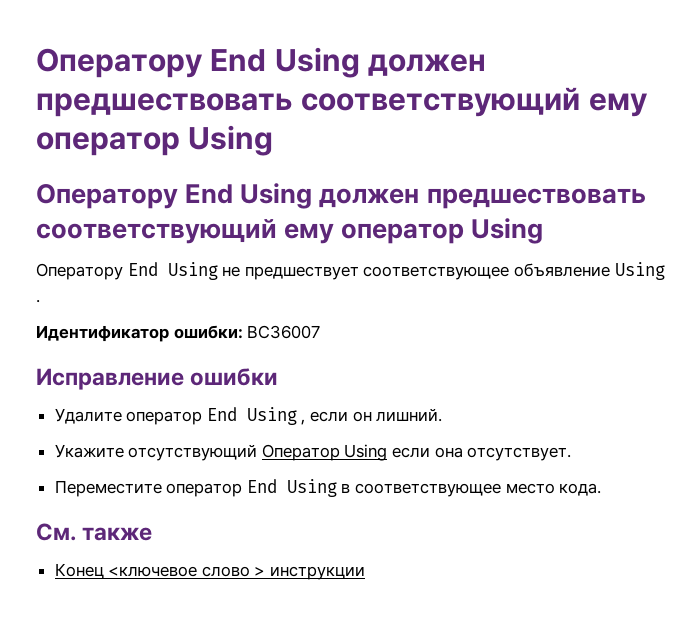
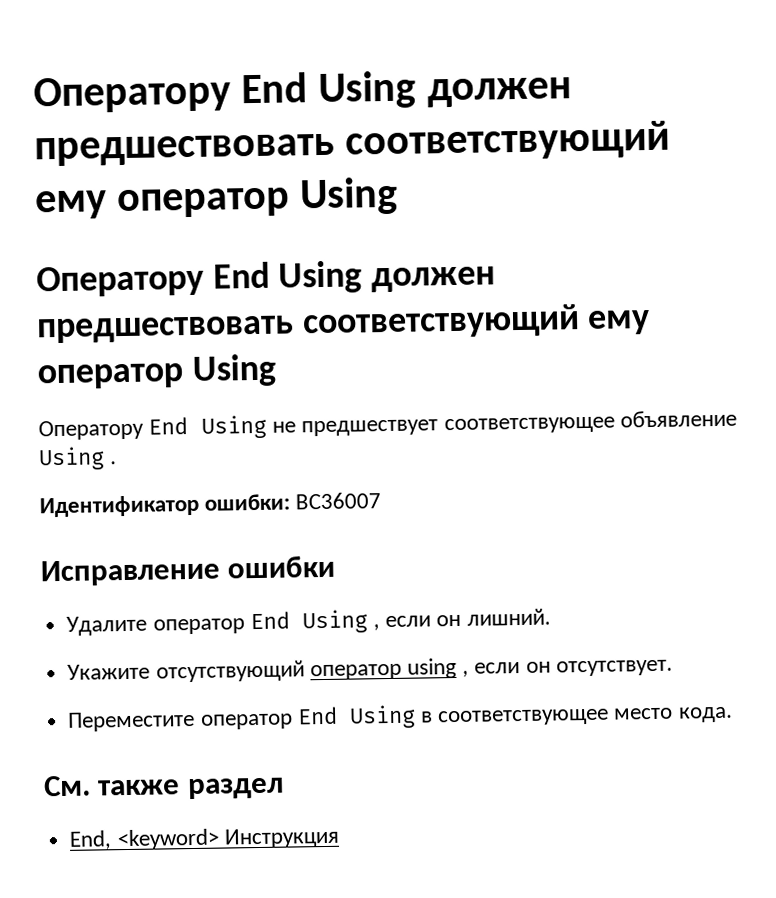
- Укажите отсутствующий Оператор Using если она отсутствует.
+ Укажите отсутствующий оператор using , если он отсутствует.
- См. также
- Конец <ключевое слово > инструкции
+ См. также раздел
+ End, <keyword> Инструкция

